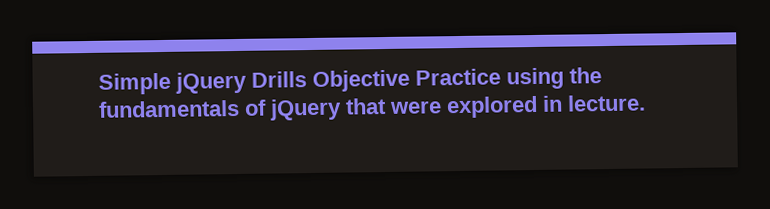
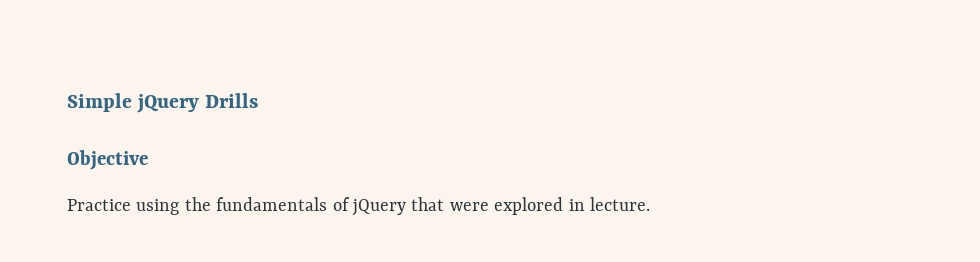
- Simple jQuery Drills Objective Practice using the fundamentals of jQuery that were explored in lecture.
+ Simple jQuery Drills
+ Objective
+ Practice using the fundamentals of jQuery that were explored in lecture.

